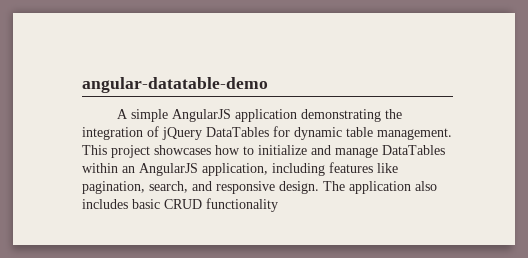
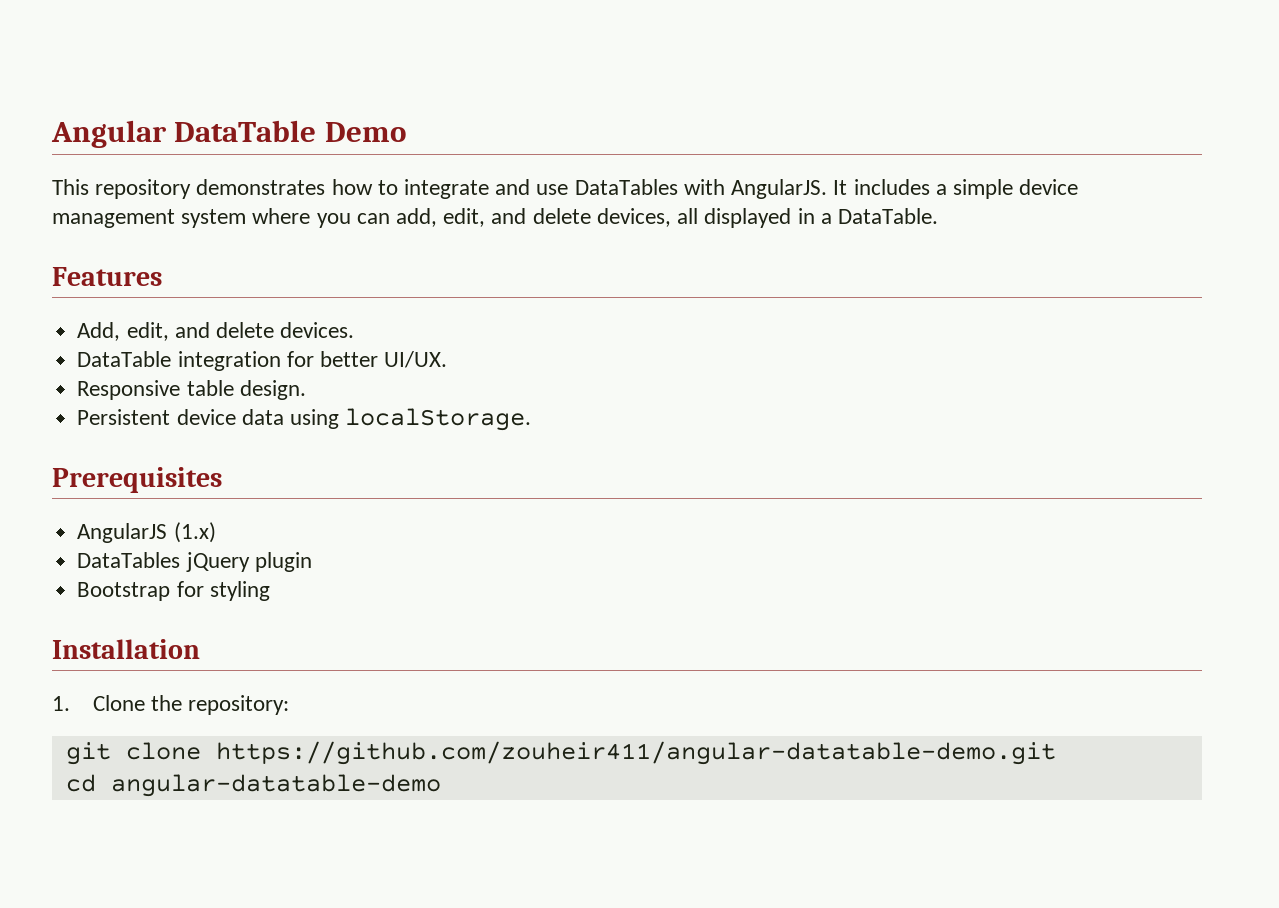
- angular-datatable-demo
- A simple AngularJS application demonstrating the integration of jQuery DataTables for dynamic table management. This project showcases how to initialize and manage DataTables within an AngularJS application, including features like pagination, search, and responsive design. The application also includes basic CRUD functionality
+ Angular DataTable Demo
+ This repository demonstrates how to integrate and use DataTables with AngularJS. It includes a simple device management system where you can add, edit, and delete devices, all displayed in a DataTable.
+ Features
+ Add, edit, and delete devices.
+ DataTable integration for better UI/UX.
+ Responsive table design.
+ Persistent device data using localStorage.
+ Prerequisites
+ AngularJS (1.x)
+ DataTables jQuery plugin
+ Bootstrap for styling
+ Installation
+ 1. Clone the repository:
+ git clone https://github.com/zouheir411/angular-datatable-demo.git
+ cd angular-datatable-demo

